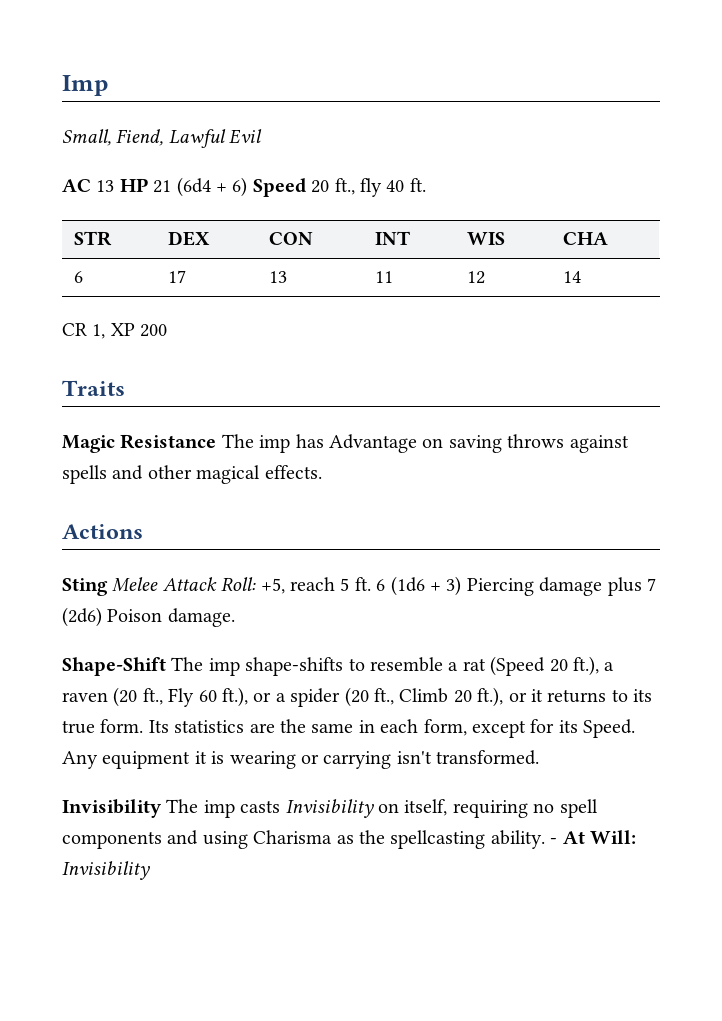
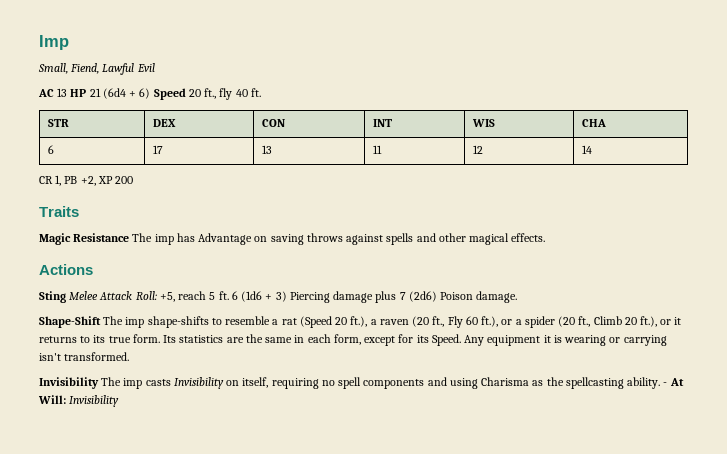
- CR 1, XP 200
+ CR 1, PB +2, XP 200

